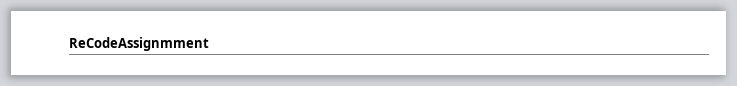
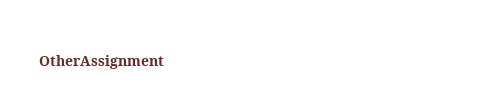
- ReCodeAssignmment
+ OtherAssignment

